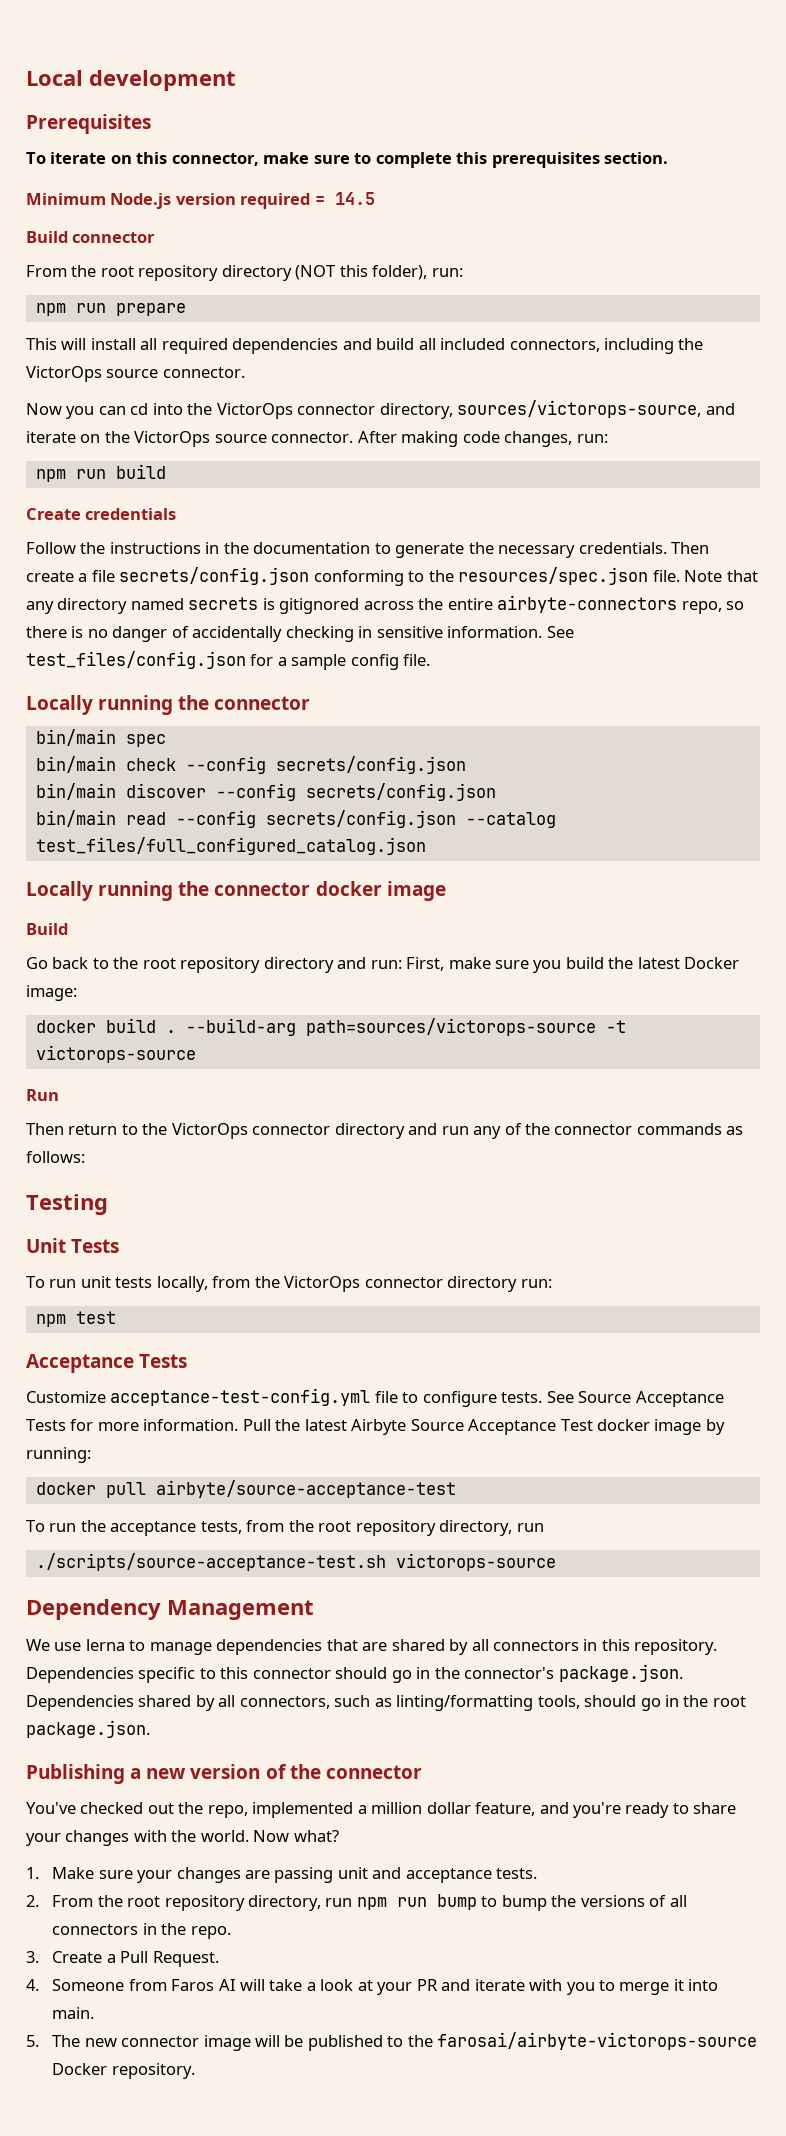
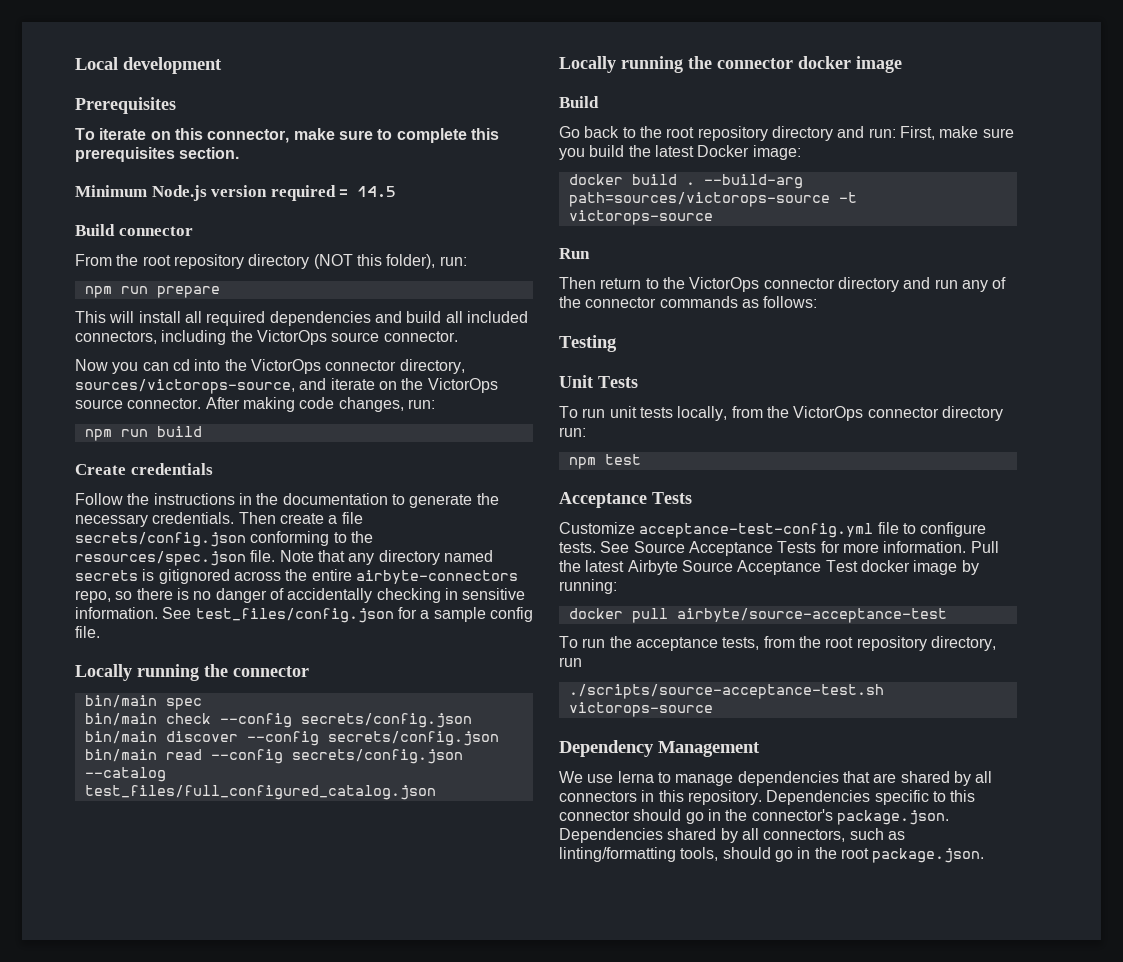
- Publishing a new version of the connector
- You've checked out the repo, implemented a million dollar feature, and you're ready to share your changes with the world. Now what?
- 1. Make sure your changes are passing unit and acceptance tests.
- 2. From the root repository directory, run npm run bump to bump the versions of all connectors in the repo.
- 3. Create a Pull Request.
- 4. Someone from Faros AI will take a look at your PR and iterate with you to merge it into main.
- 5. The new connector image will be published to the farosai/airbyte-victorops-source Docker repository.

